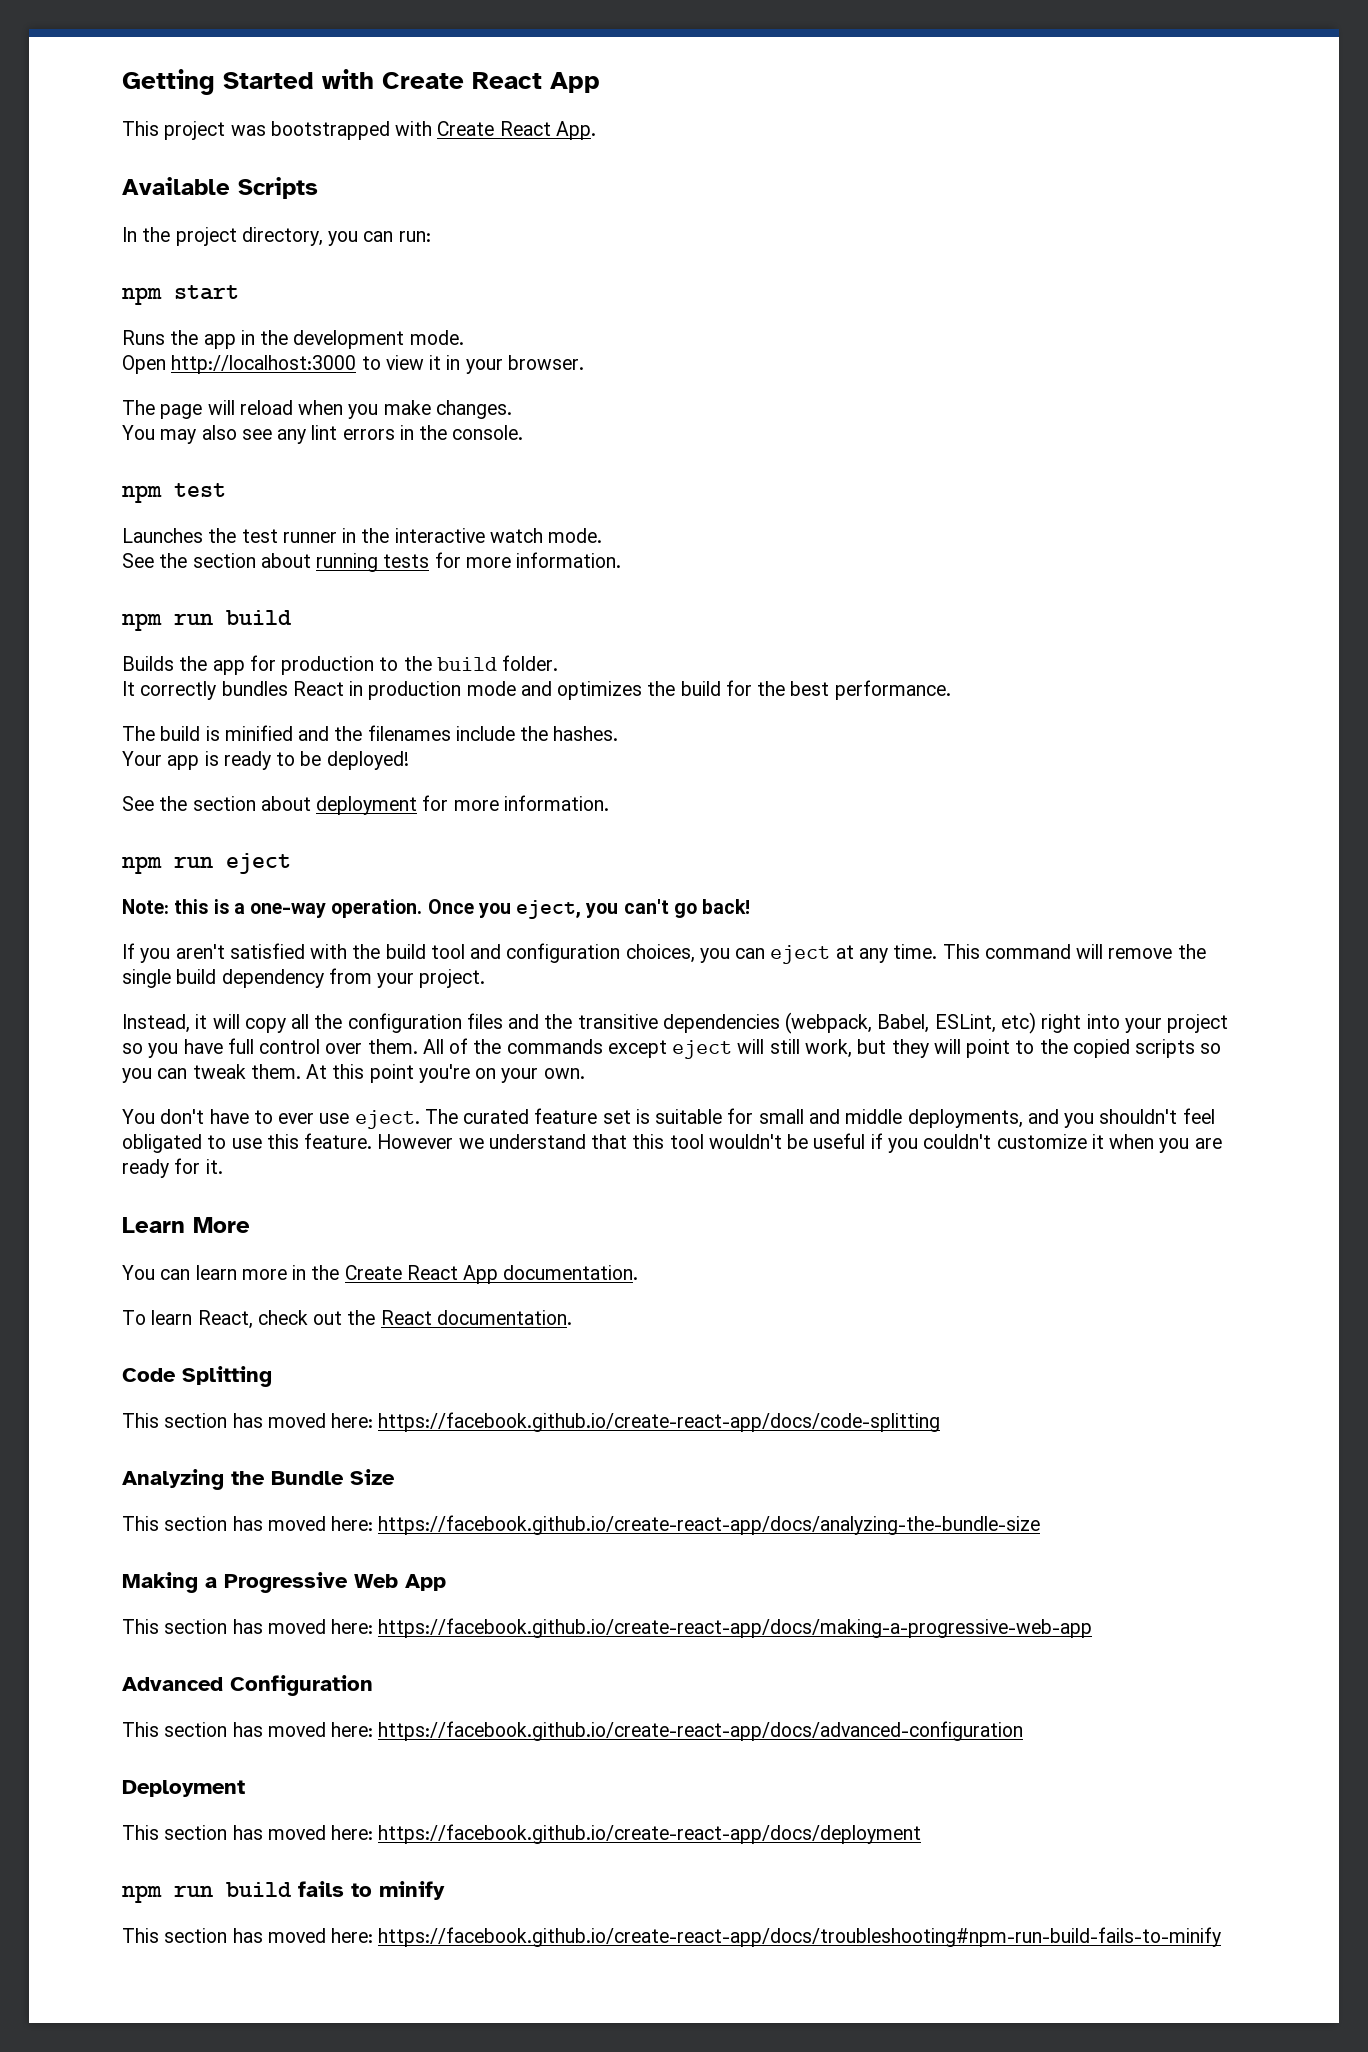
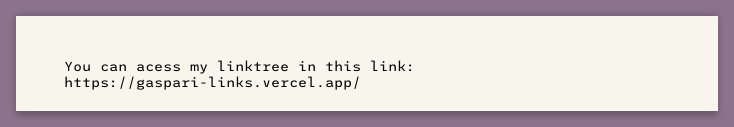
- Getting Started with Create React App
- This project was bootstrapped with Create React App.
- Available Scripts
- In the project directory, you can run:
- npm start
- Runs the app in the development mode.
- Open http://localhost:3000 to view it in your browser.
- The page will reload when you make changes.
- You may also see any lint errors in the console.
- npm test
- Launches the test runner in the interactive watch mode.
- See the section about running tests for more information.
- npm run build
- Builds the app for production to the build folder.
- It correctly bundles React in production mode and optimizes the build for the best performance.
- The build is minified and the filenames include the hashes.
- Your app is ready to be deployed!
- See the section about deployment for more information.
- npm run eject
- Note: this is a one-way operation. Once you eject, you can't go back!
- If you aren't satisfied with the build tool and configuration choices, you can eject at any time. This command will remove the single build dependency from your project.
- Instead, it will copy all the configuration files and the transitive dependencies (webpack, Babel, ESLint, etc) right into your project so you have full control over them. All of the commands except eject will still work, but they will point to the copied scripts so you can tweak them. At this point you're on your own.
- You don't have to ever use eject. The curated feature set is suitable for small and middle deployments, and you shouldn't feel obligated to use this feature. However we understand that this tool wouldn't be useful if you couldn't customize it when you are ready for it.
- Learn More
- You can learn more in the Create React App documentation.
- To learn React, check out the React documentation.
- Code Splitting
- This section has moved here: https://facebook.github.io/create-react-app/docs/code-splitting
- Analyzing the Bundle Size
- This section has moved here: https://facebook.github.io/create-react-app/docs/analyzing-the-bundle-size
- Making a Progressive Web App
- This section has moved here: https://facebook.github.io/create-react-app/docs/making-a-progressive-web-app
- Advanced Configuration
- This section has moved here: https://facebook.github.io/create-react-app/docs/advanced-configuration
- Deployment
- This section has moved here: https://facebook.github.io/create-react-app/docs/deployment
- npm run build fails to minify
- This section has moved here: https://facebook.github.io/create-react-app/docs/troubleshooting#npm-run-build-fails-to-minify
+ You can acess my linktree in this link: https://gaspari-links.vercel.app/

